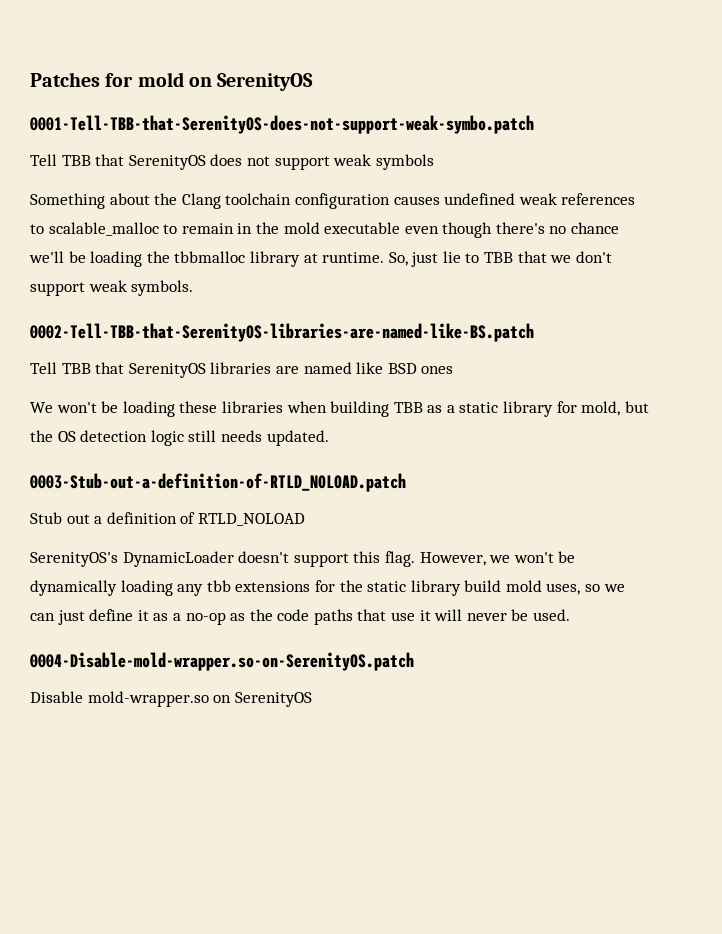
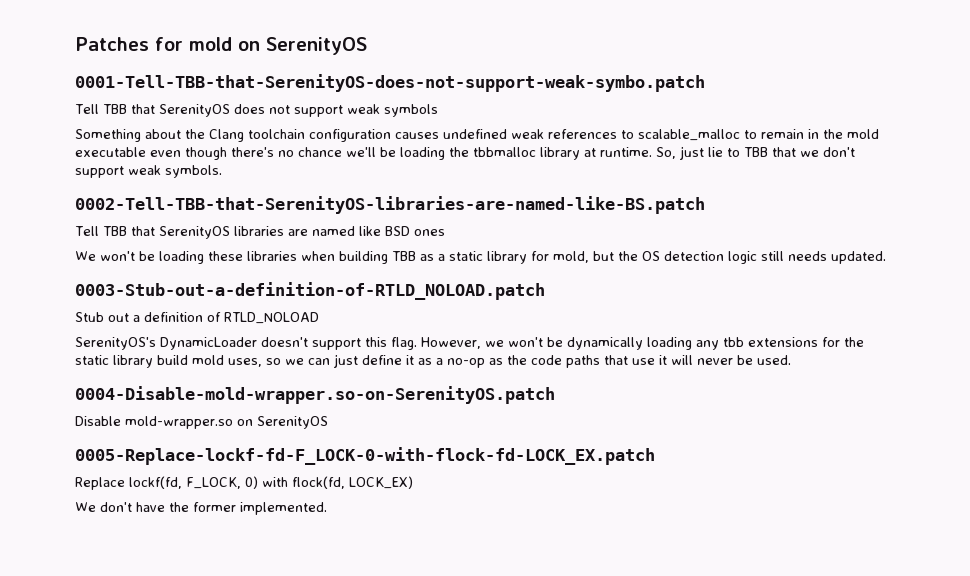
+ 0005-Replace-lockf-fd-F_LOCK-0-with-flock-fd-LOCK_EX.patch
+ Replace lockf(fd, F_LOCK, 0) with flock(fd, LOCK_EX)
+ We don't have the former implemented.

